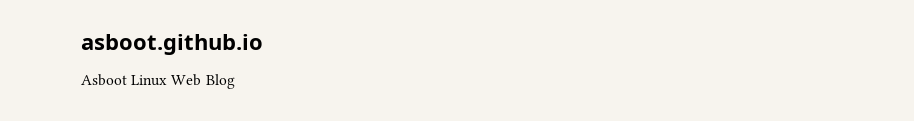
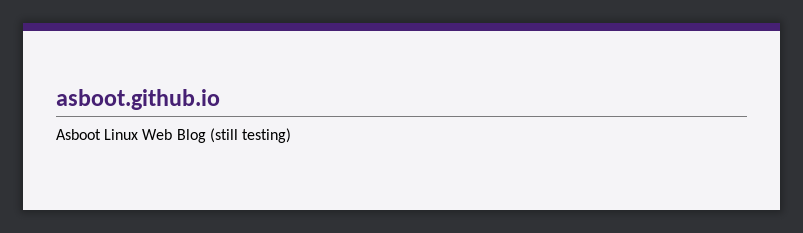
- Asboot Linux Web Blog
+ Asboot Linux Web Blog (still testing)

